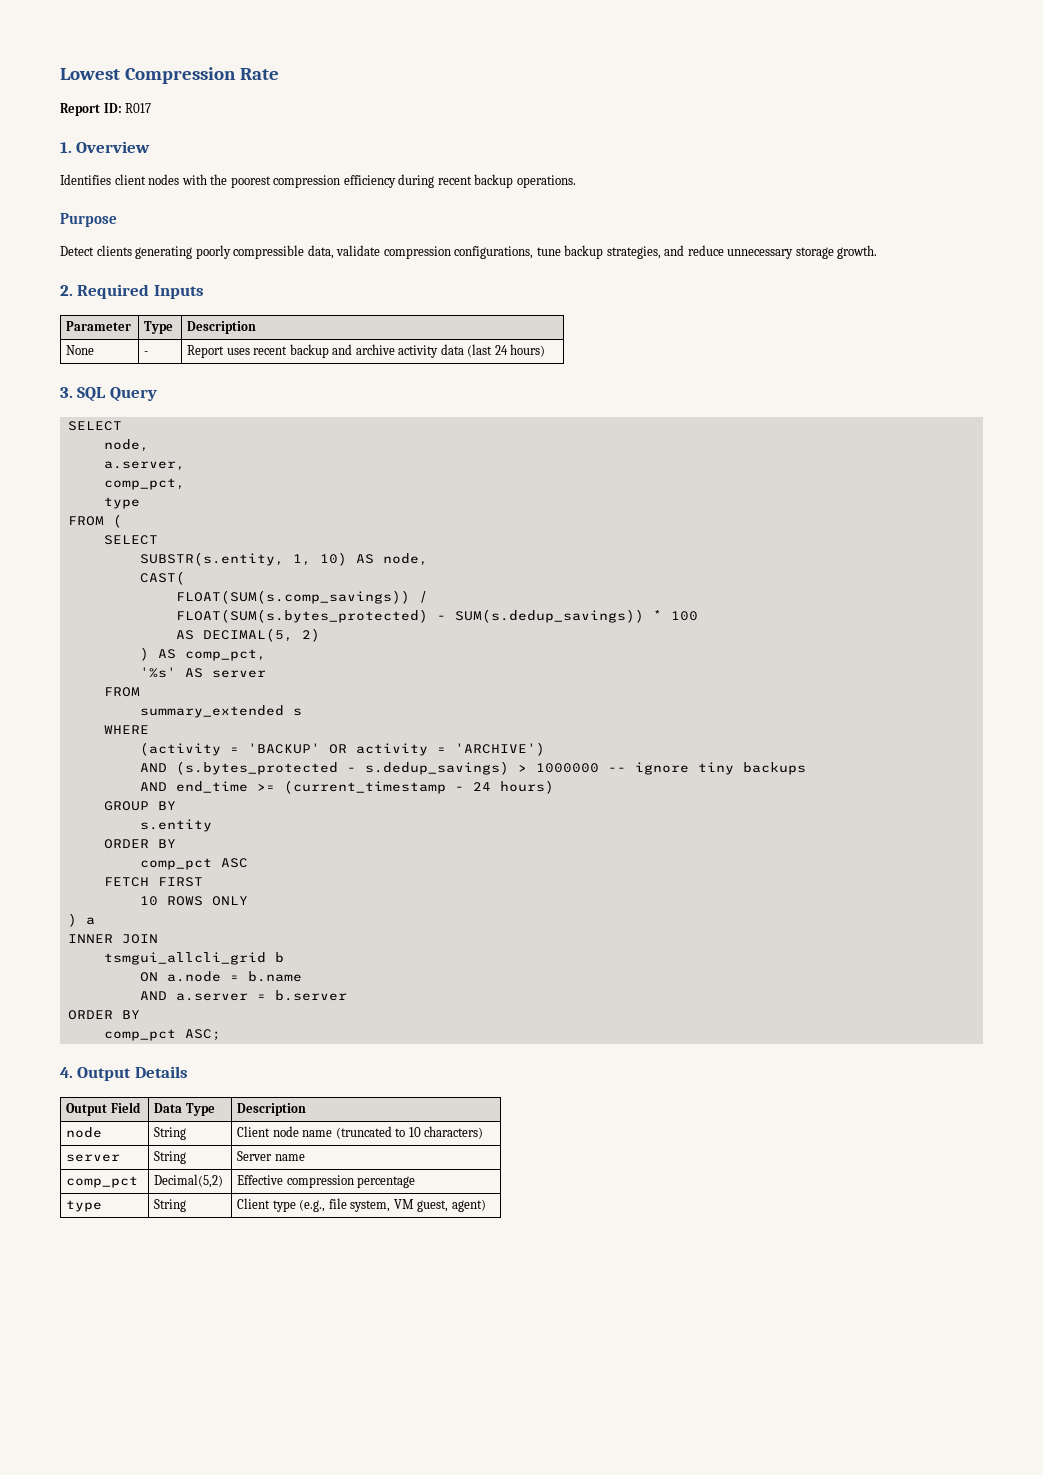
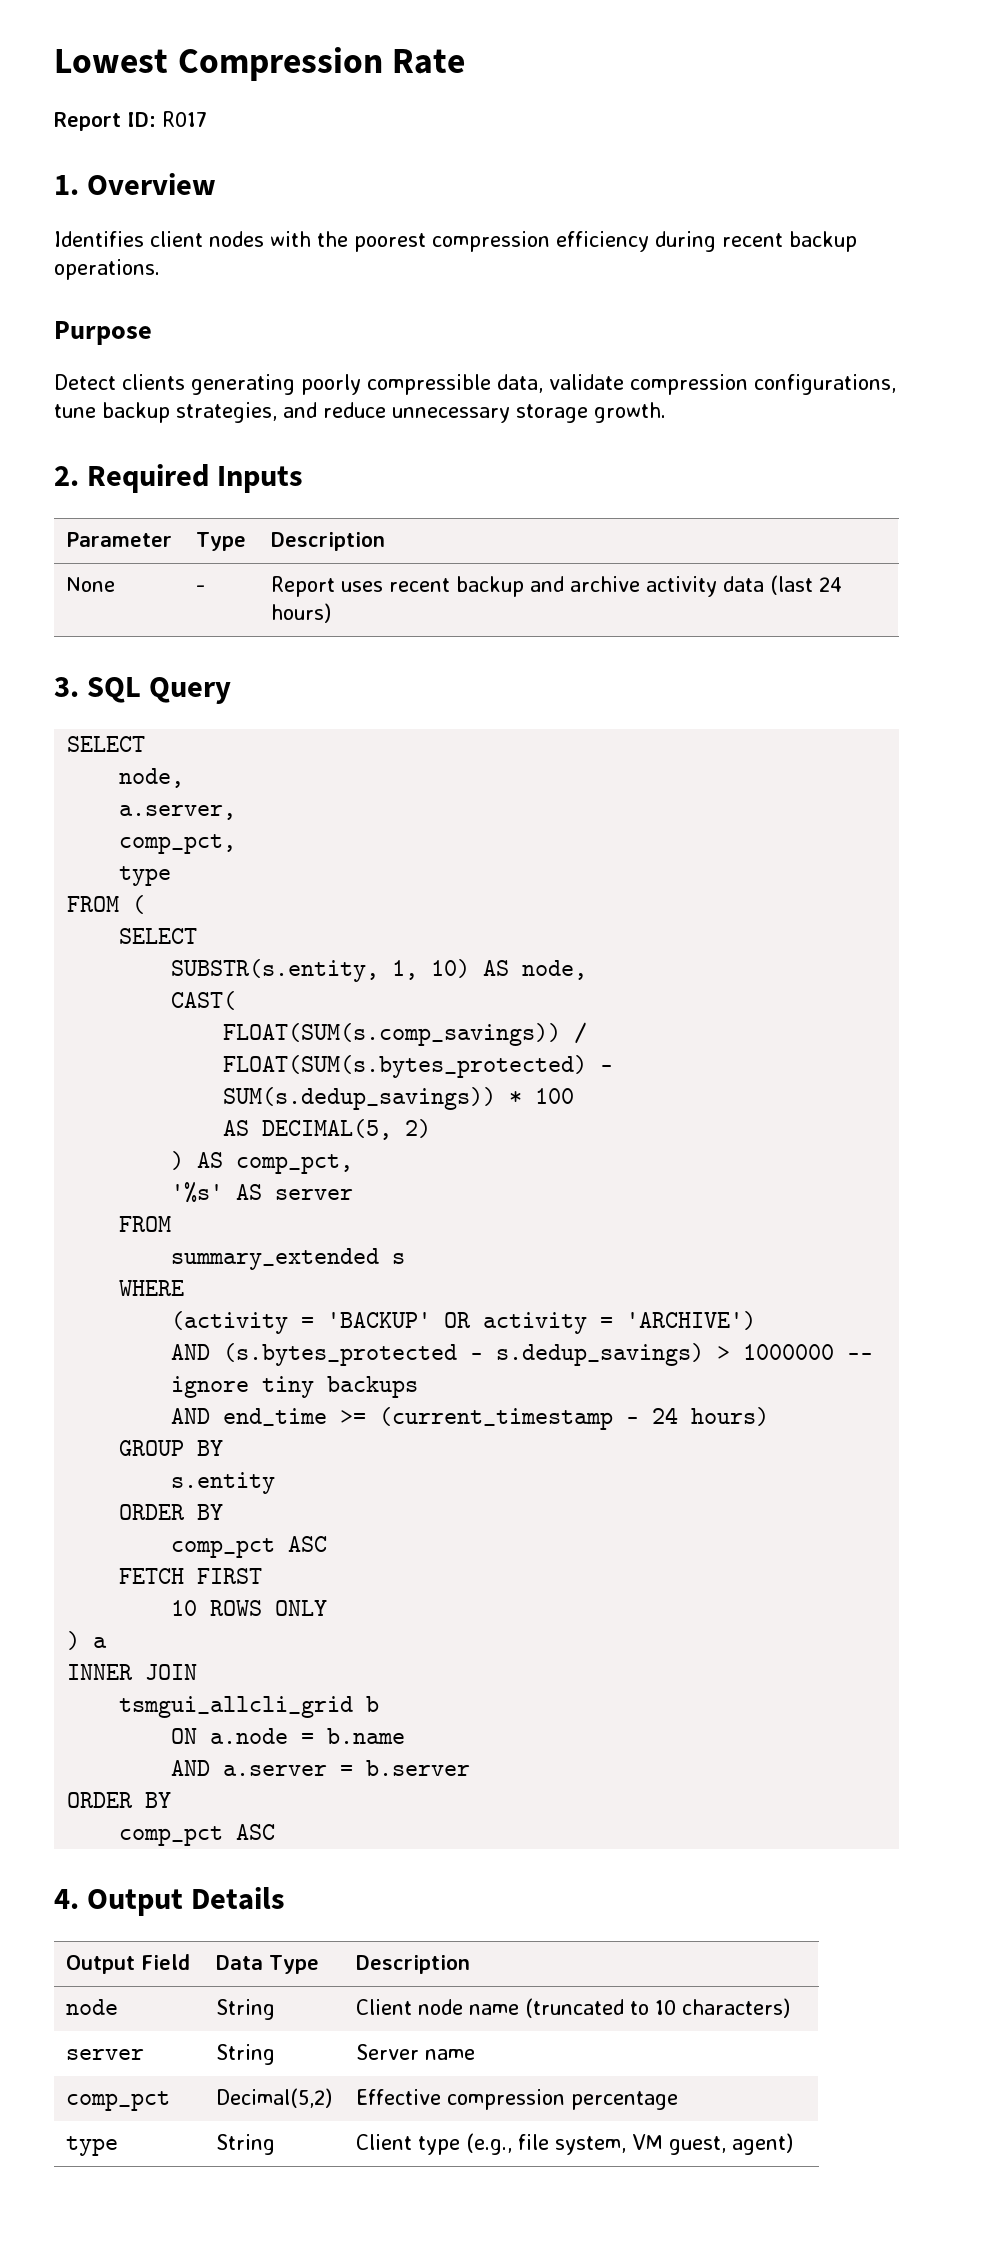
  AND a.server = b.server
  ORDER BY
- comp_pct ASC;
+ comp_pct ASC

